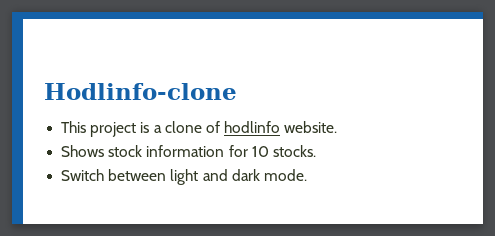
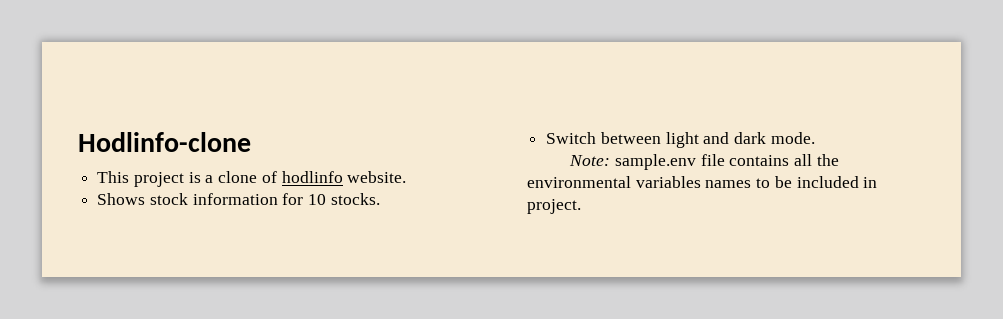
+ Note: sample.env file contains all the environmental variables names to be included in project.

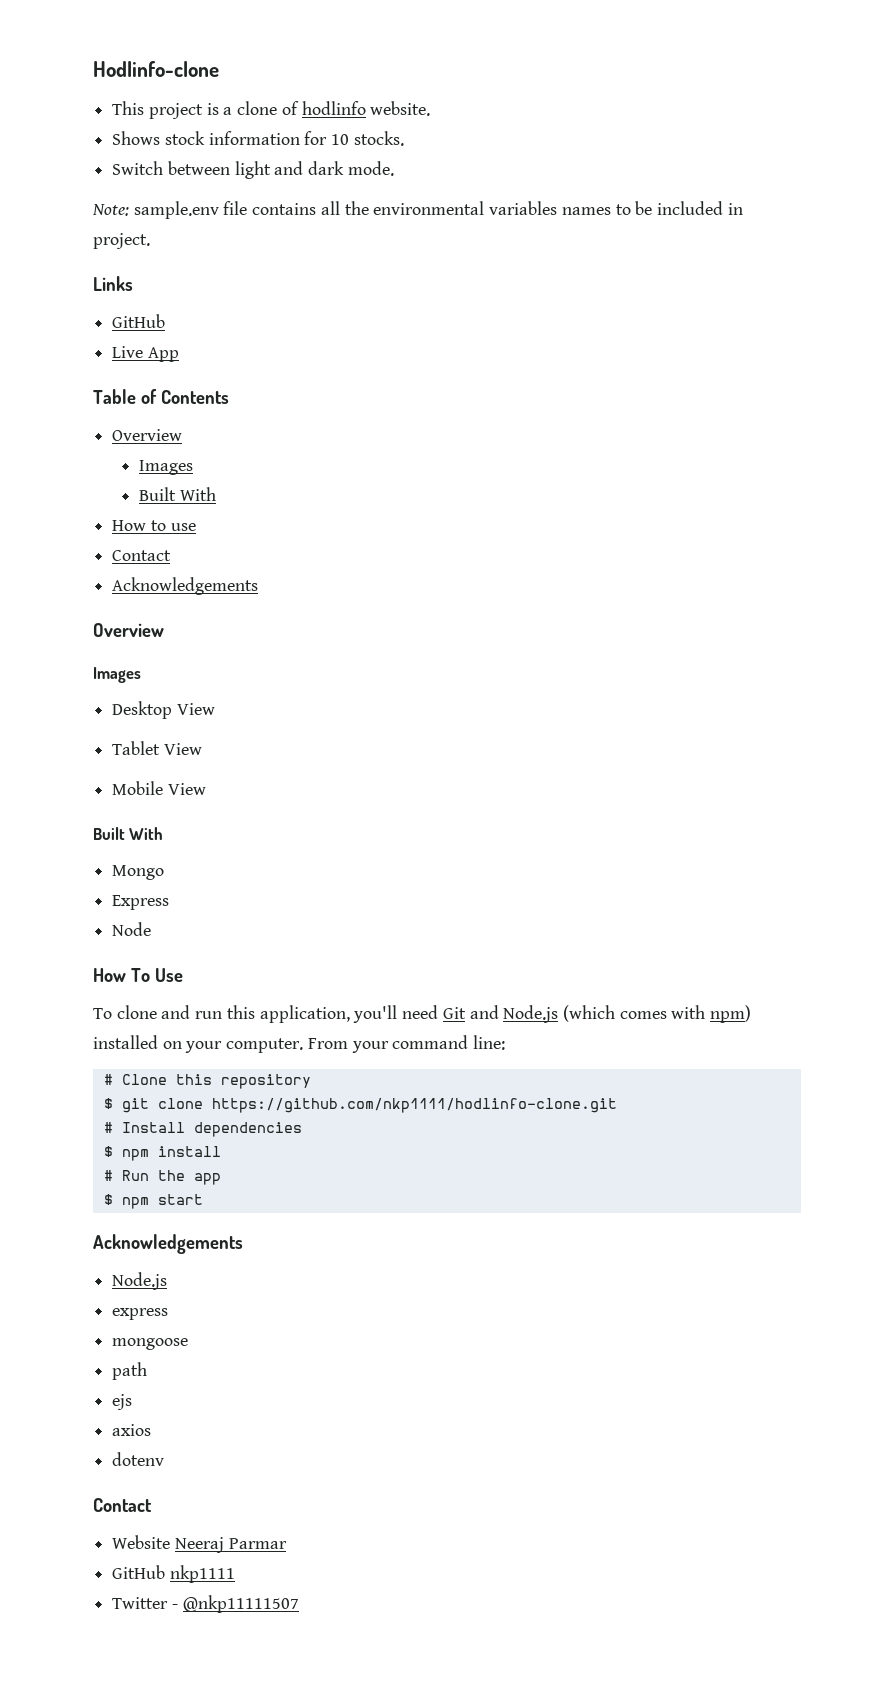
+ Links
+ GitHub
+ Live App
+ Table of Contents
+ Overview
+ Images
+ Built With
+ How to use
+ Contact
+ Acknowledgements
+ Overview
+ Images
+ Desktop View
+ Tablet View
+ Mobile View
+ Built With
+ Mongo
+ Express
+ Node
+ How To Use
+ To clone and run this application, you'll need Git and Node.js (which comes with npm) installed on your computer. From your command line:
+ # Clone this repository
+ $ git clone https://github.com/nkp1111/hodlinfo-clone.git
+ # Install dependencies
+ $ npm install
+ # Run the app
+ $ npm start
+ Acknowledgements
+ Node.js
+ express
+ mongoose
+ path
+ ejs
+ axios
+ dotenv
+ Contact
+ Website Neeraj Parmar
+ GitHub nkp1111
+ Twitter - @nkp11111507

